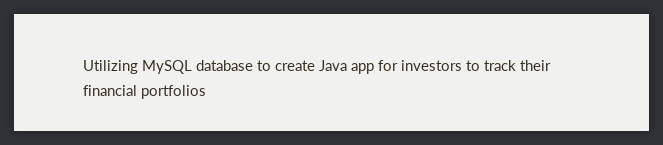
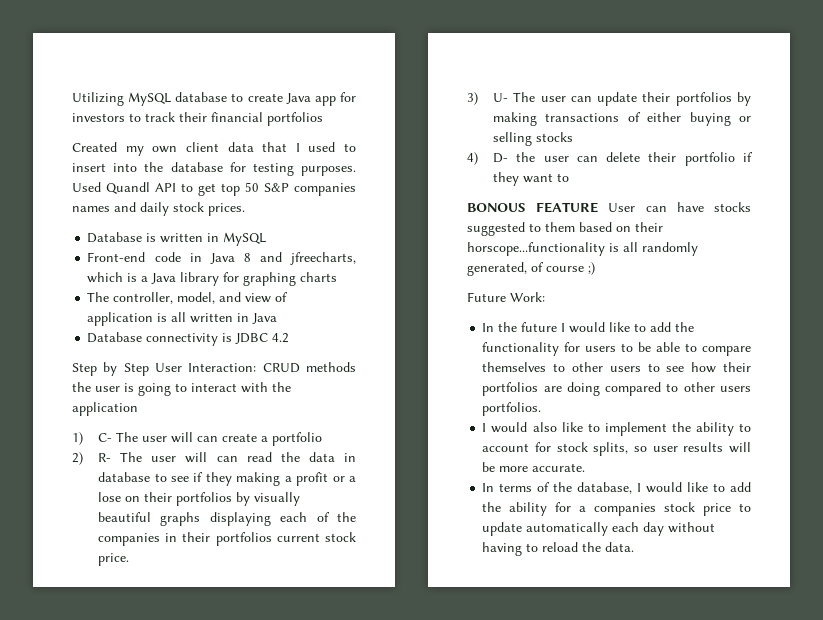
+ Created my own client data that I used to insert into the database for testing purposes. Used Quandl API to get top 50 S&P companies names and daily stock prices.
+ Database is written in MySQL
+ Front-end code in Java 8 and jfreecharts, which is a Java library for graphing charts
+ The controller, model, and view of application is all written in Java
+ Database connectivity is JDBC 4.2
+ Step by Step User Interaction: CRUD methods the user is going to interact with the application
+ 1) C- The user will can create a portfolio
+ 2) R- The user will can read the data in database to see if they making a profit or a lose on their portfolios by visually beautiful graphs displaying each of the companies in their portfolios current stock price.
+ 3) U- The user can update their portfolios by making transactions of either buying or selling stocks
+ 4) D- the user can delete their portfolio if they want to
+ BONOUS FEATURE User can have stocks suggested to them based on their horscope...functionality is all randomly generated, of course ;)
+ Future Work:
+ In the future I would like to add the functionality for users to be able to compare themselves to other users to see how their portfolios are doing compared to other users portfolios.
+ I would also like to implement the ability to account for stock splits, so user results will be more accurate.
+ In terms of the database, I would like to add the ability for a companies stock price to update automatically each day without having to reload the data.

